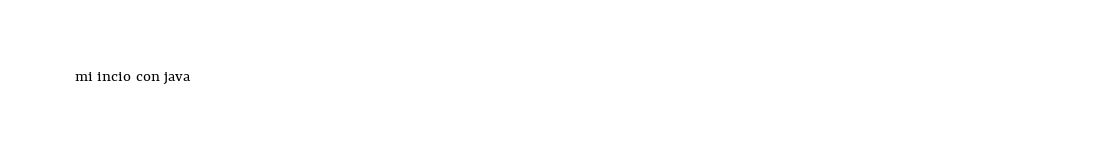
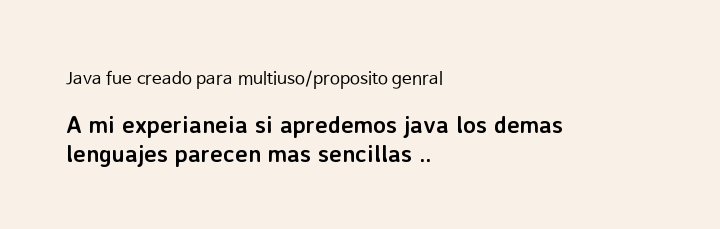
- mi incio con java
+ Java fue creado para multiuso/proposito genral
+ A mi experianeia si apredemos java los demas lenguajes parecen mas sencillas ..

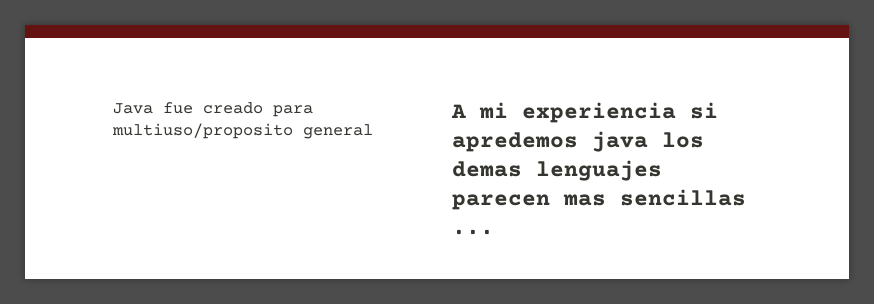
- Java fue creado para multiuso/proposito genral
+ Java fue creado para multiuso/proposito general
- A mi experianeia si apredemos java los demas lenguajes parecen mas sencillas ..
+ A mi experiencia si apredemos java los demas lenguajes parecen mas sencillas ...

